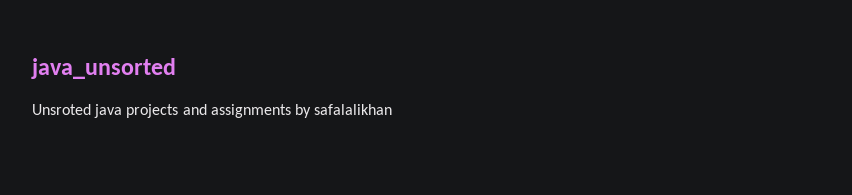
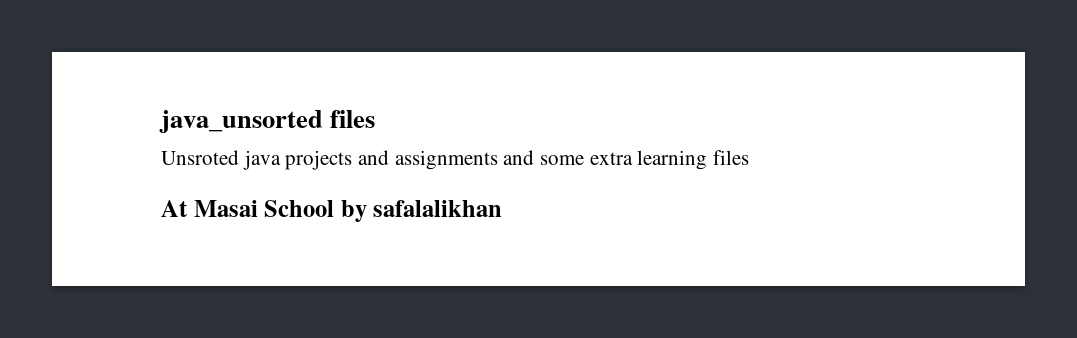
- java_unsorted
+ java_unsorted files
- Unsroted java projects and assignments by safalalikhan
+ Unsroted java projects and assignments and some extra learning files
+ At Masai School by safalalikhan

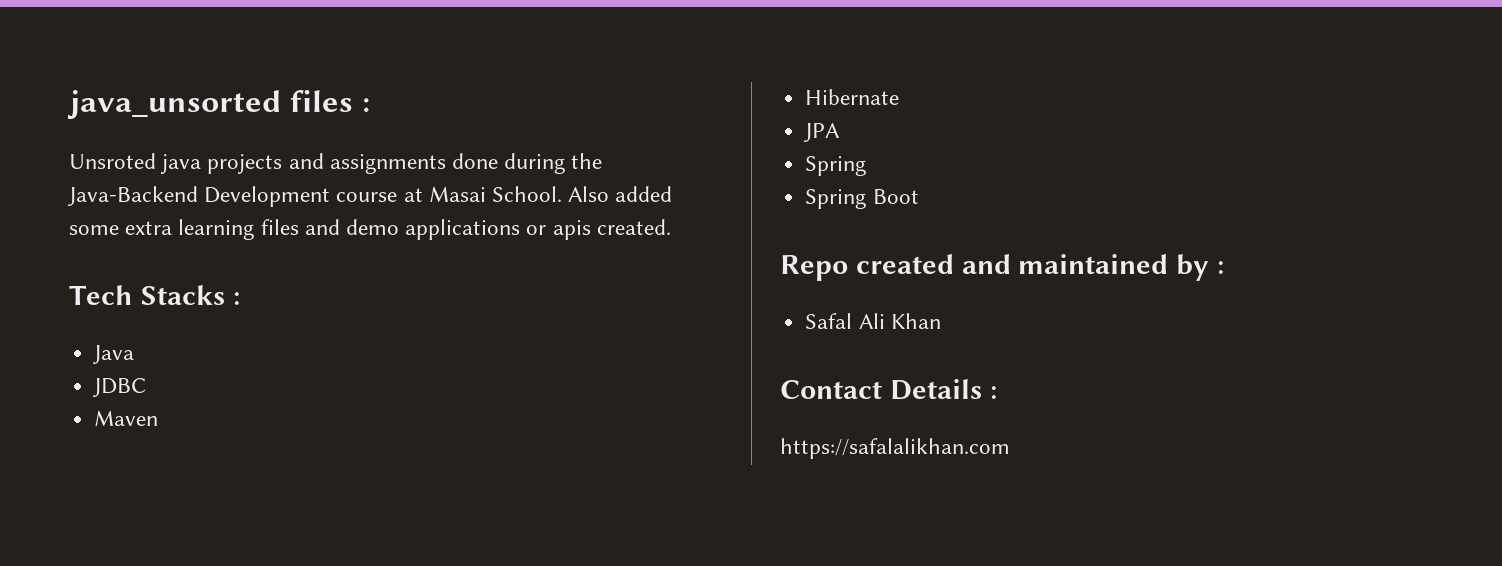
- java_unsorted files
+ java_unsorted files :
- Unsroted java projects and assignments and some extra learning files
- At Masai School by safalalikhan
+ Unsroted java projects and assignments done during the Java-Backend Development course at Masai School. Also added some extra learning files and demo applications or apis created.
+ Tech Stacks :
+ Java
+ JDBC
+ Maven
+ Hibernate
+ JPA
+ Spring
+ Spring Boot
+ Repo created and maintained by :
+ Safal Ali Khan
+ Contact Details :
+ https://safalalikhan.com

